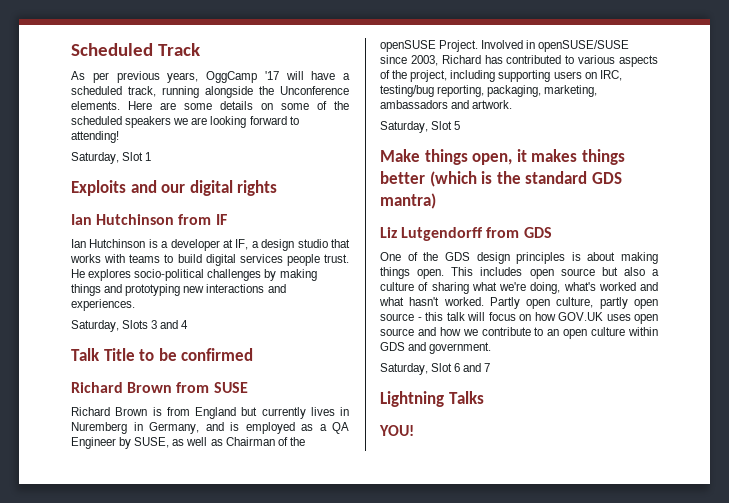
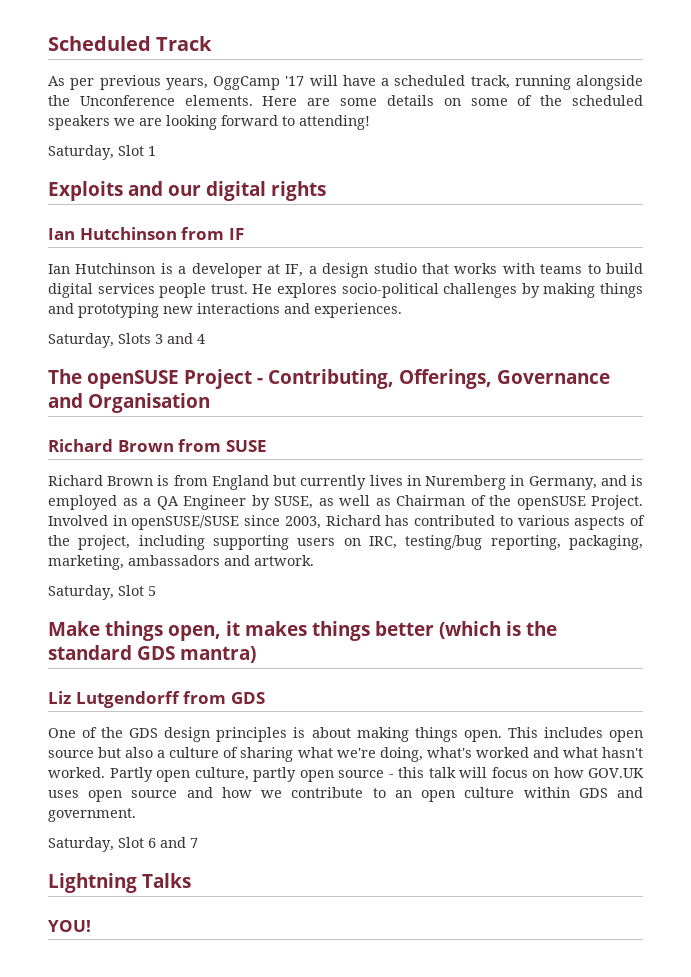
- Talk Title to be confirmed
+ The openSUSE Project - Contributing, Offerings, Governance and Organisation

